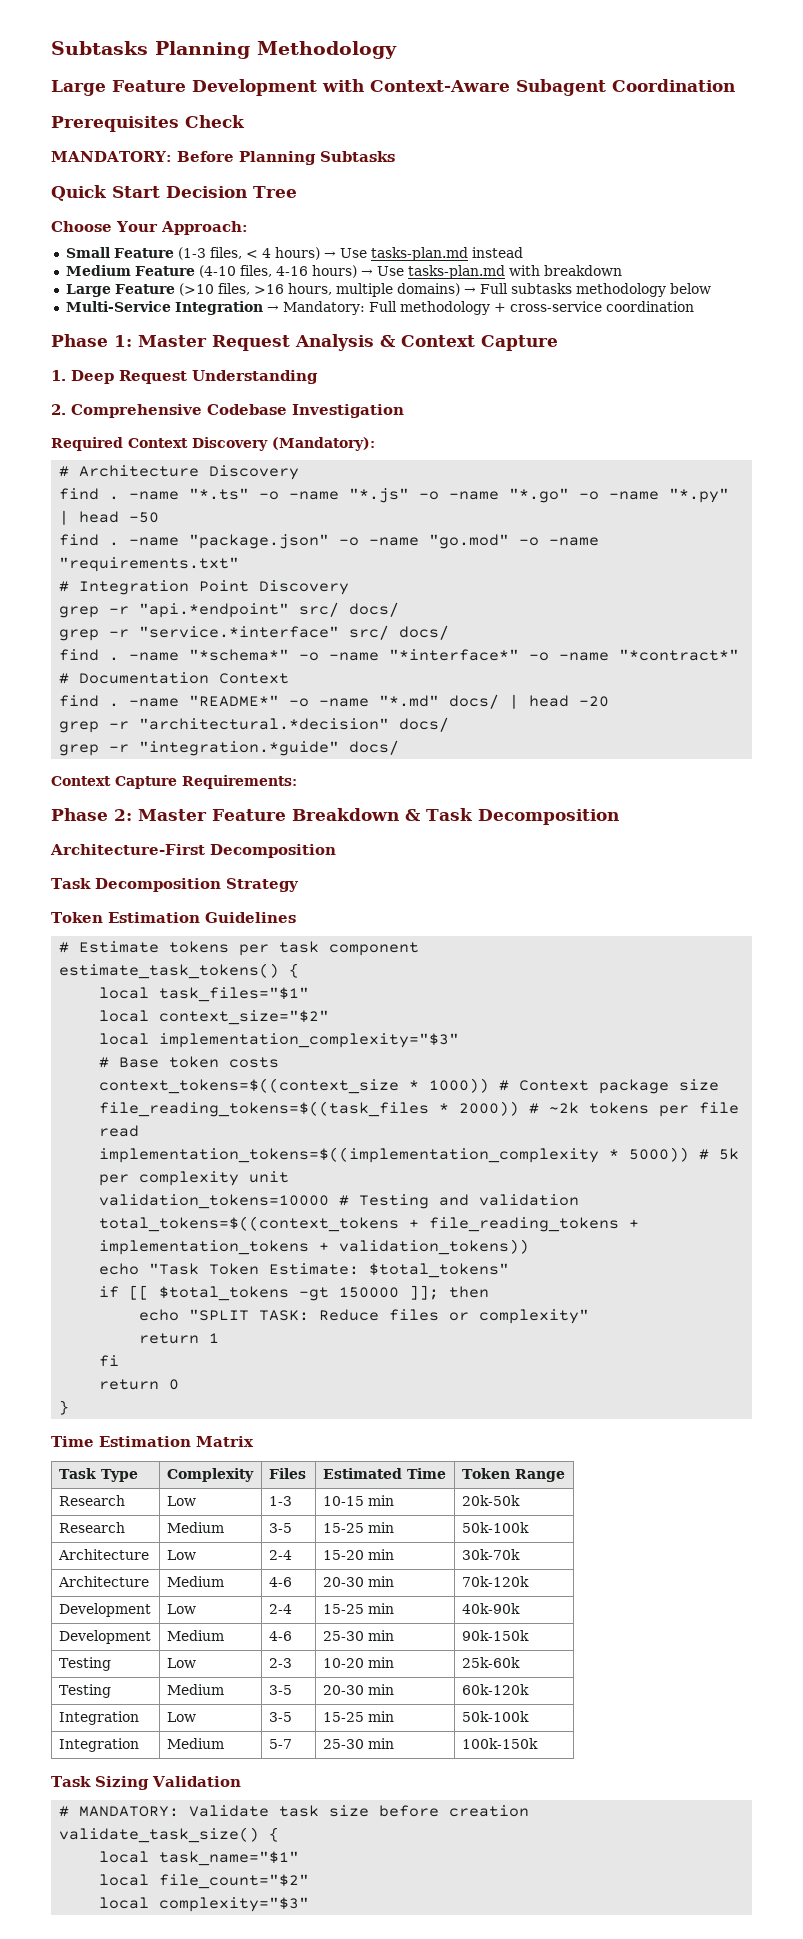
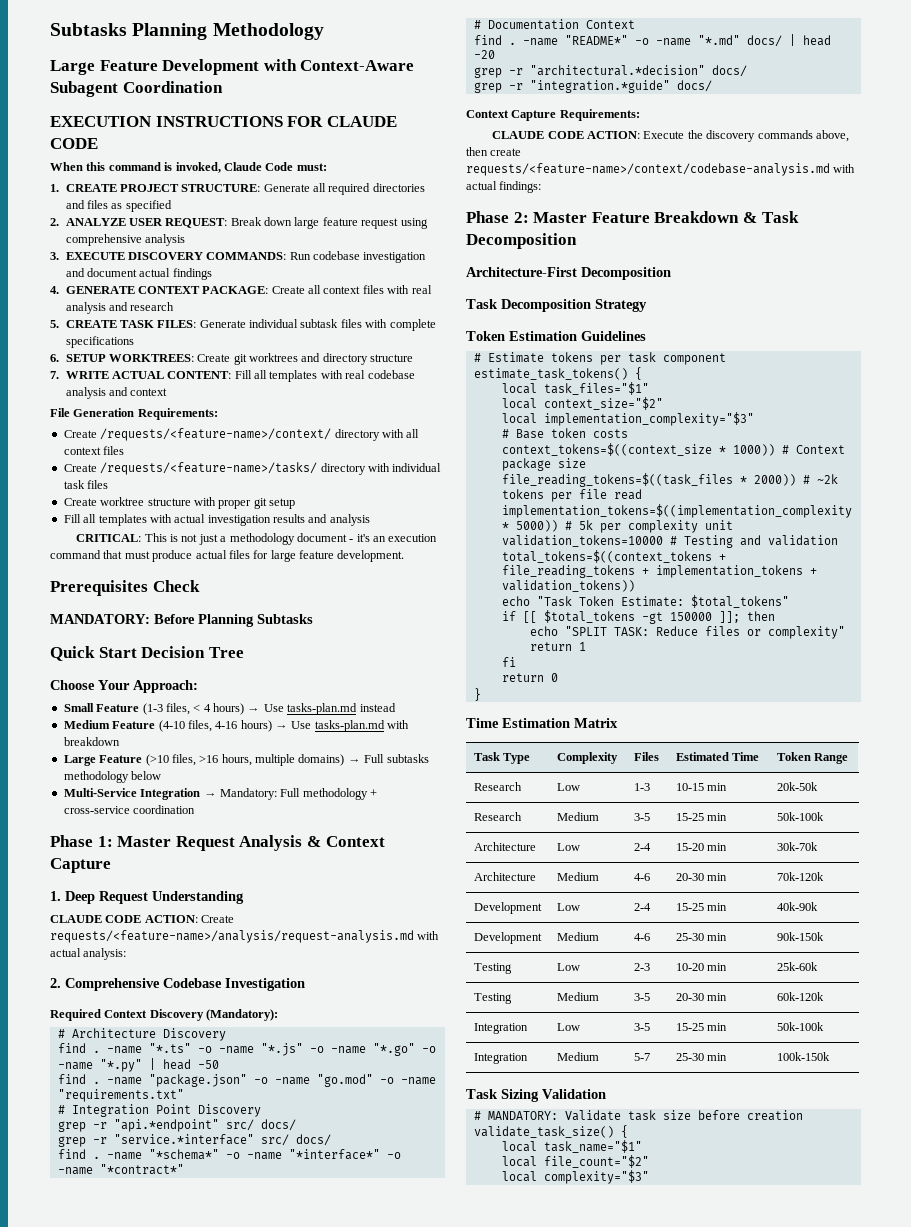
+ EXECUTION INSTRUCTIONS FOR CLAUDE CODE
+ When this command is invoked, Claude Code must:
+ 1. CREATE PROJECT STRUCTURE: Generate all required directories and files as specified
+ 2. ANALYZE USER REQUEST: Break down large feature request using comprehensive analysis
+ 3. EXECUTE DISCOVERY COMMANDS: Run codebase investigation and document actual findings
+ 4. GENERATE CONTEXT PACKAGE: Create all context files with real analysis and research
+ 5. CREATE TASK FILES: Generate individual subtask files with complete specifications
+ 6. SETUP WORKTREES: Create git worktrees and directory structure
+ 7. WRITE ACTUAL CONTENT: Fill all templates with real codebase analysis and context
+ File Generation Requirements:
+ Create /requests/<feature-name>/context/ directory with all context files
+ Create /requests/<feature-name>/tasks/ directory with individual task files
+ Create worktree structure with proper git setup
+ Fill all templates with actual investigation results and analysis
+ CRITICAL: This is not just a methodology document - it's an execution command that must produce actual files for large feature development.
+ CLAUDE CODE ACTION: Create requests/<feature-name>/analysis/request-analysis.md with actual analysis:
+ CLAUDE CODE ACTION: Execute the discovery commands above, then create requests/<feature-name>/context/codebase-analysis.md with actual findings:

